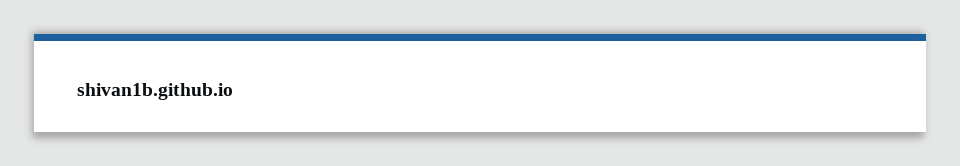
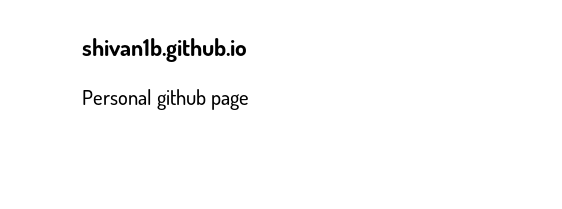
+ Personal github page

